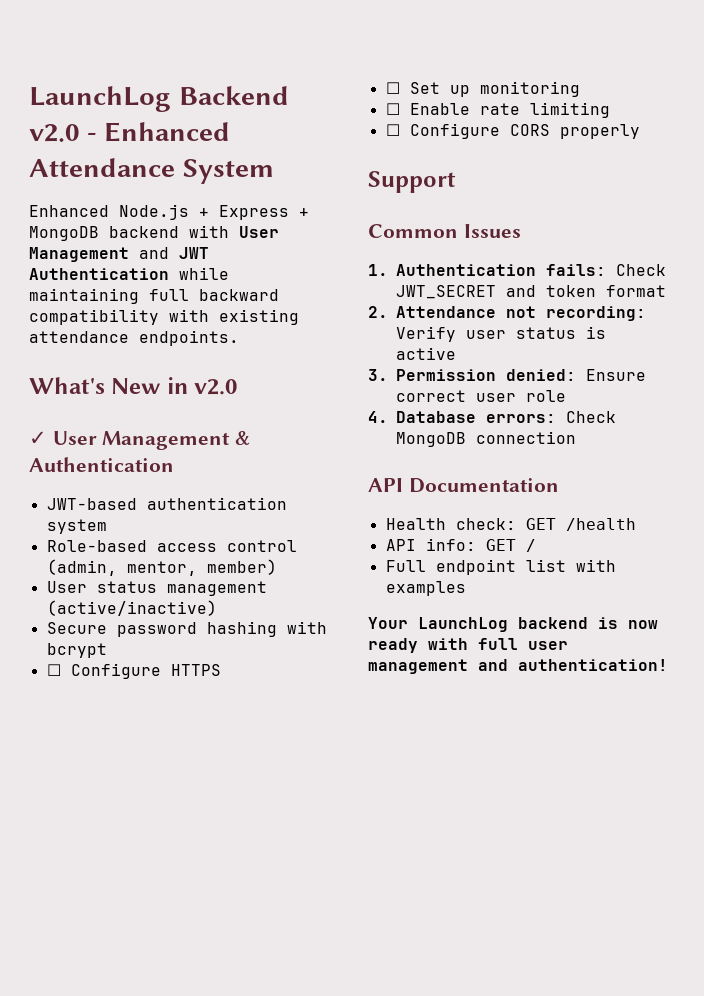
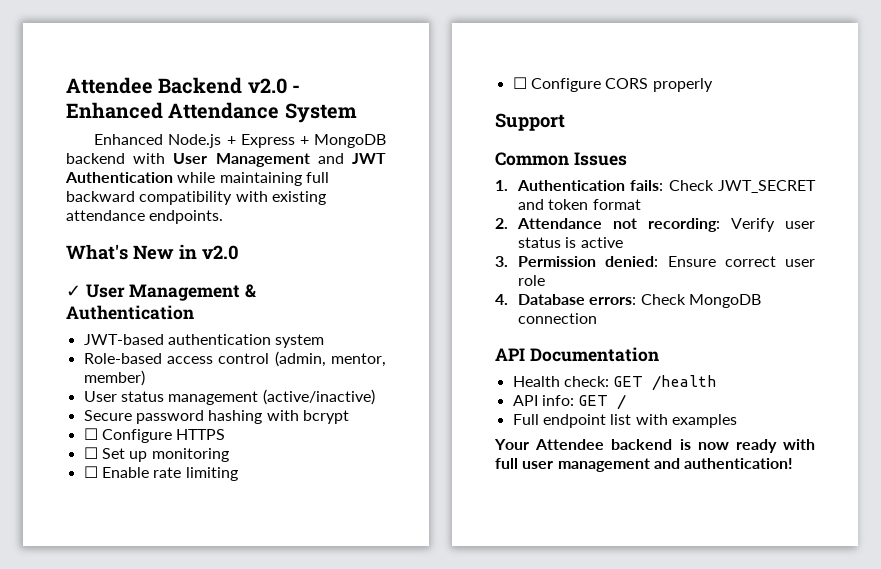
- LaunchLog Backend v2.0 - Enhanced Attendance System
+ Attendee Backend v2.0 - Enhanced Attendance System
- Your LaunchLog backend is now ready with full user management and authentication!
+ Your Attendee backend is now ready with full user management and authentication!

